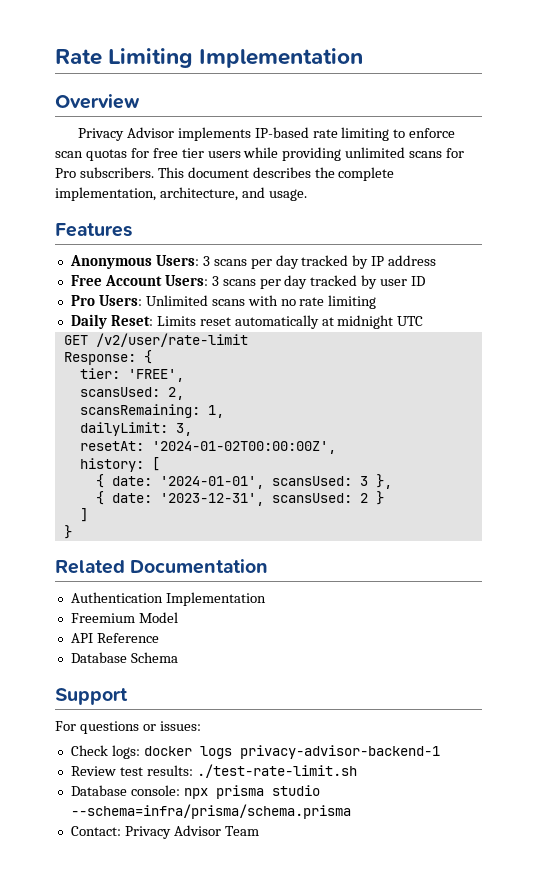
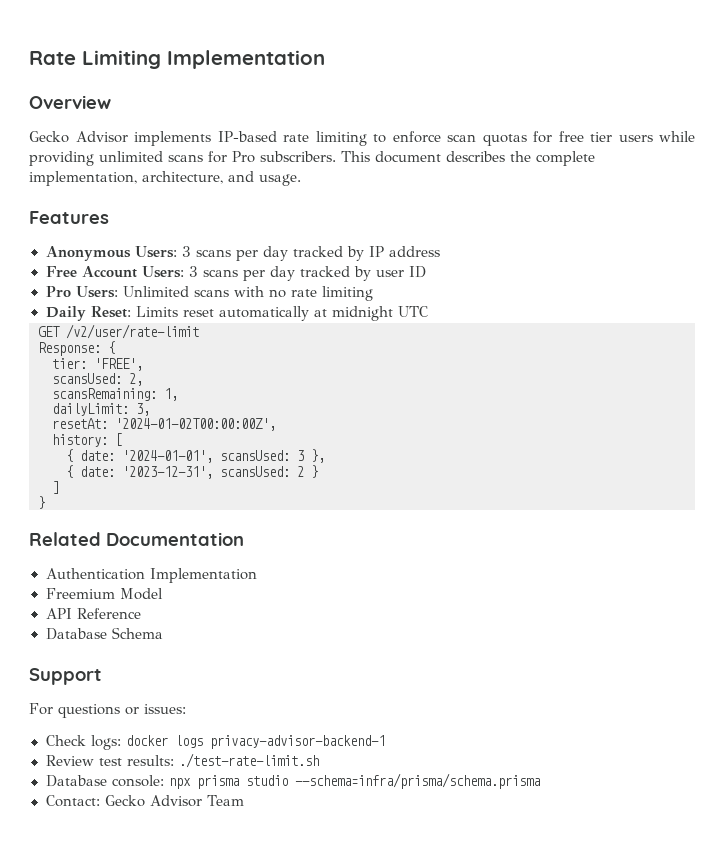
- Privacy Advisor implements IP-based rate limiting to enforce scan quotas for free tier users while providing unlimited scans for Pro subscribers.
+ Gecko Advisor implements IP-based rate limiting to enforce scan quotas for free tier users while providing unlimited scans for Pro subscribers.
- Contact: Privacy Advisor Team
+ Contact: Gecko Advisor Team

